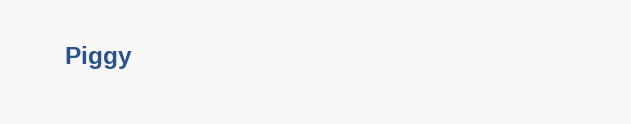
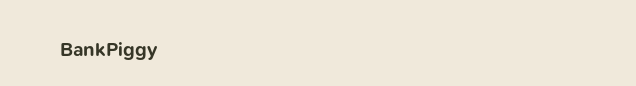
- Piggy
+ BankPiggy

